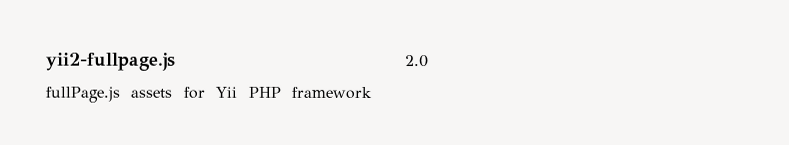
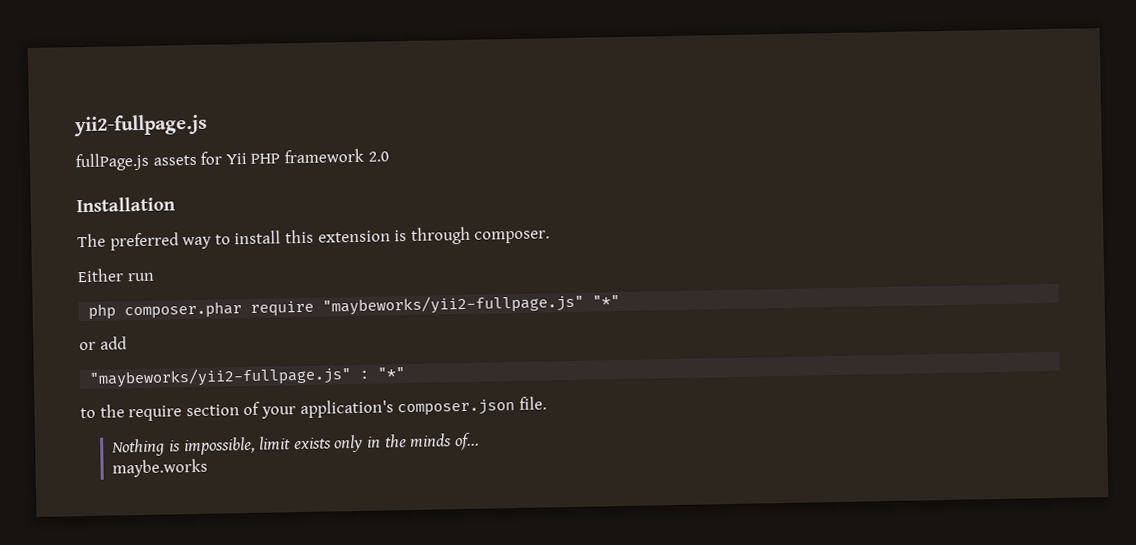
+ Installation
+ The preferred way to install this extension is through composer.
+ Either run
+ php composer.phar require "maybeworks/yii2-fullpage.js" "*"
+ or add
+ "maybeworks/yii2-fullpage.js" : "*"
+ to the require section of your application's composer.json file.
+ Nothing is impossible, limit exists only in the minds of...
+ maybe.works

